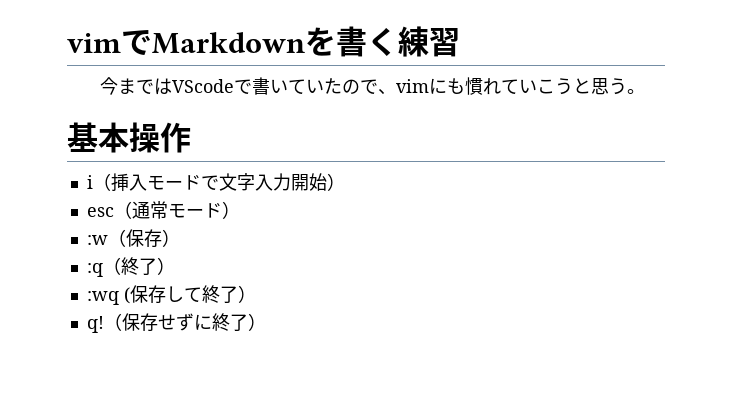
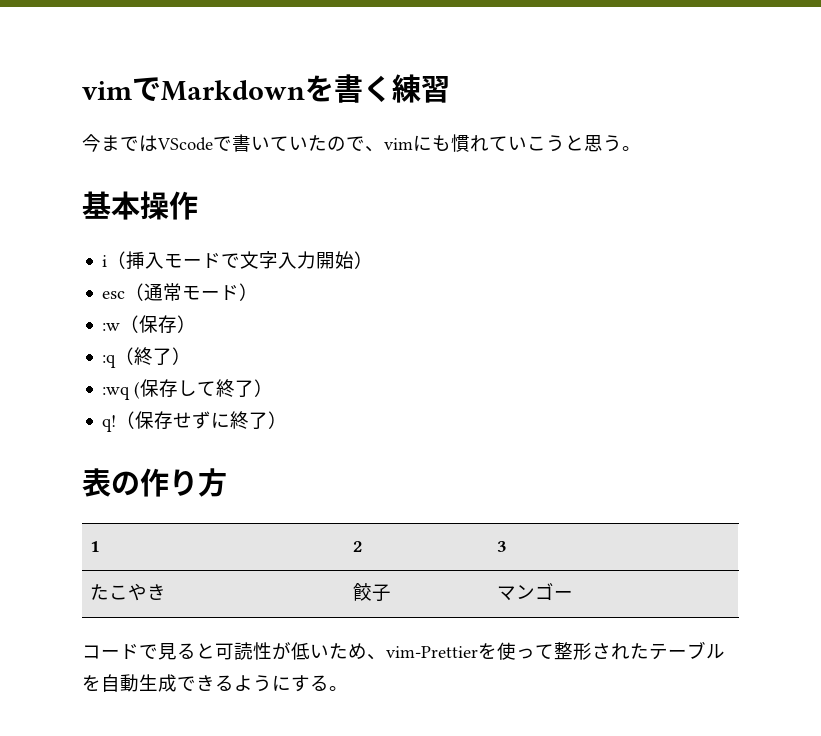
+ 表の作り方
+ 1 | 2 | 3
+ たこやき | 餃子 | マンゴー
+ コードで見ると可読性が低いため、vim-Prettierを使って整形されたテーブルを自動生成できるようにする。

